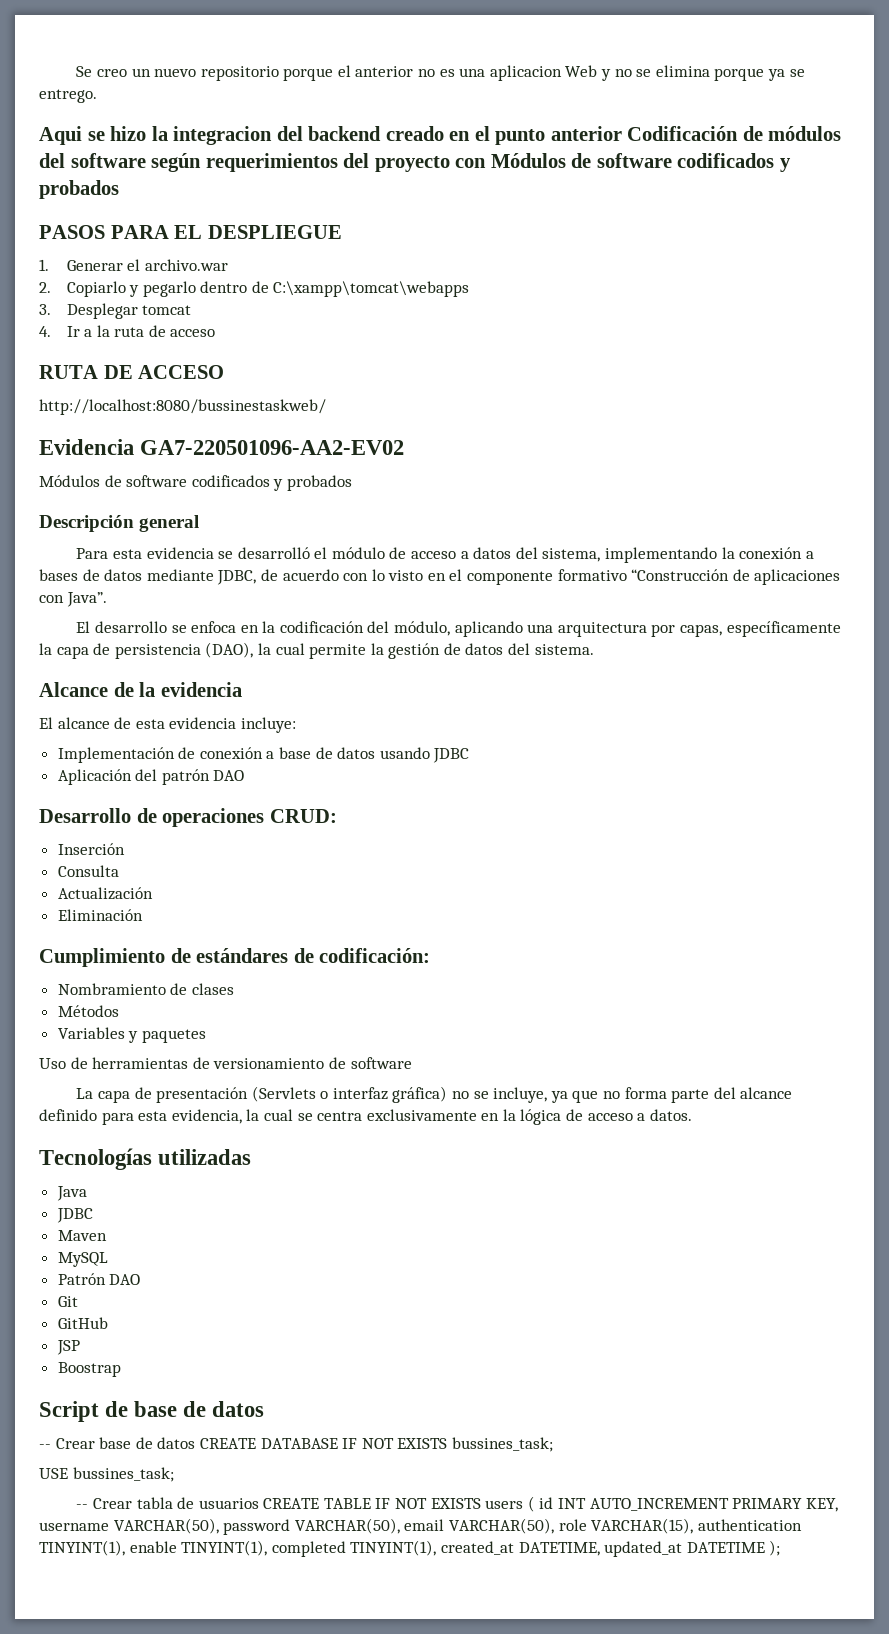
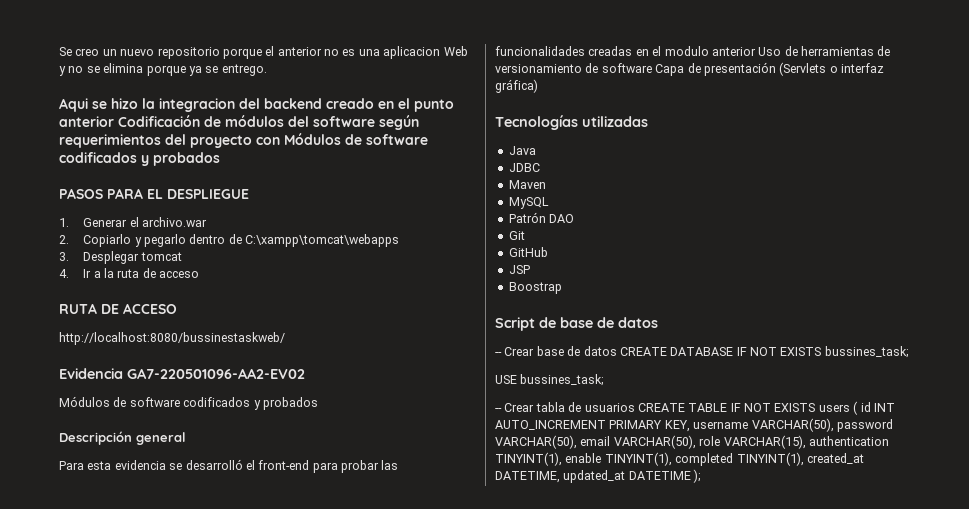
- Para esta evidencia se desarrolló el módulo de acceso a datos del sistema, implementando la conexión a bases de datos mediante JDBC, de acuerdo con lo visto en el componente formativo “Construcción de aplicaciones con Java”.
- El desarrollo se enfoca en la codificación del módulo, aplicando una arquitectura por capas, específicamente la capa de persistencia (DAO), la cual permite la gestión de datos del sistema.
- Alcance de la evidencia
- El alcance de esta evidencia incluye:
- Implementación de conexión a base de datos usando JDBC
- Aplicación del patrón DAO
- Desarrollo de operaciones CRUD:
- Inserción
- Consulta
- Actualización
- Eliminación
- Cumplimiento de estándares de codificación:
- Nombramiento de clases
- Métodos
- Variables y paquetes
- Uso de herramientas de versionamiento de software
- La capa de presentación (Servlets o interfaz gráfica) no se incluye, ya que no forma parte del alcance definido para esta evidencia, la cual se centra exclusivamente en la lógica de acceso a datos.
+ Para esta evidencia se desarrolló el front-end para probar las funcionalidades creadas en el modulo anterior Uso de herramientas de versionamiento de software Capa de presentación (Servlets o interfaz gráfica)

